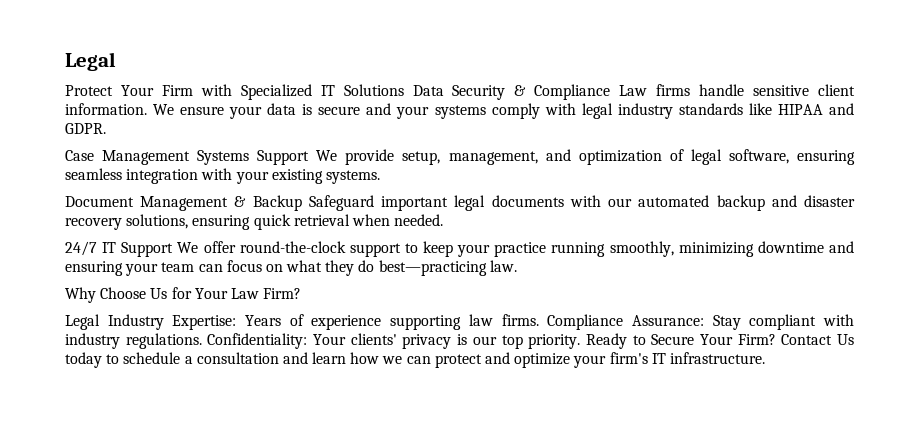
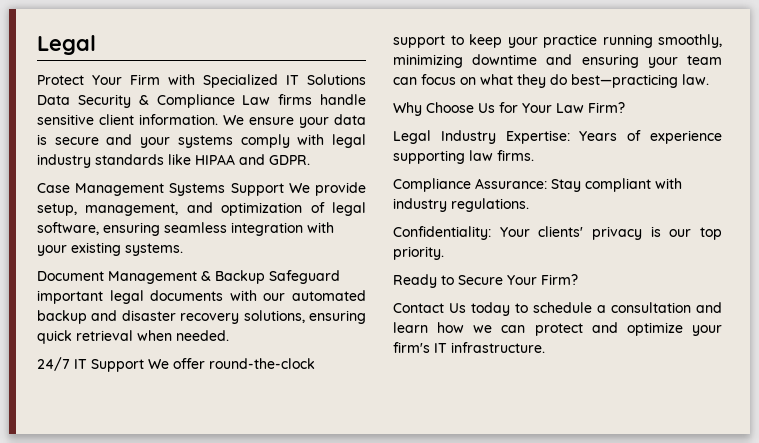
- Legal Industry Expertise: Years of experience supporting law firms. Compliance Assurance: Stay compliant with industry regulations. Confidentiality: Your clients' privacy is our top priority. Ready to Secure Your Firm? Contact Us today to schedule a consultation and learn how we can protect and optimize your firm's IT infrastructure.
+ Legal Industry Expertise: Years of experience supporting law firms.
+ Compliance Assurance: Stay compliant with industry regulations.
+ Confidentiality: Your clients' privacy is our top priority.
+ Ready to Secure Your Firm?
+ Contact Us today to schedule a consultation and learn how we can protect and optimize your firm's IT infrastructure.

